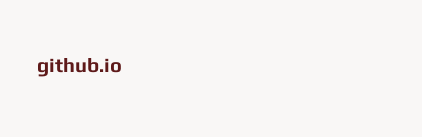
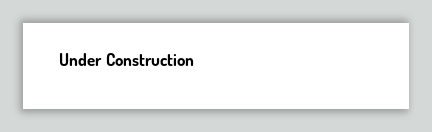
- github.io
+ Under Construction

